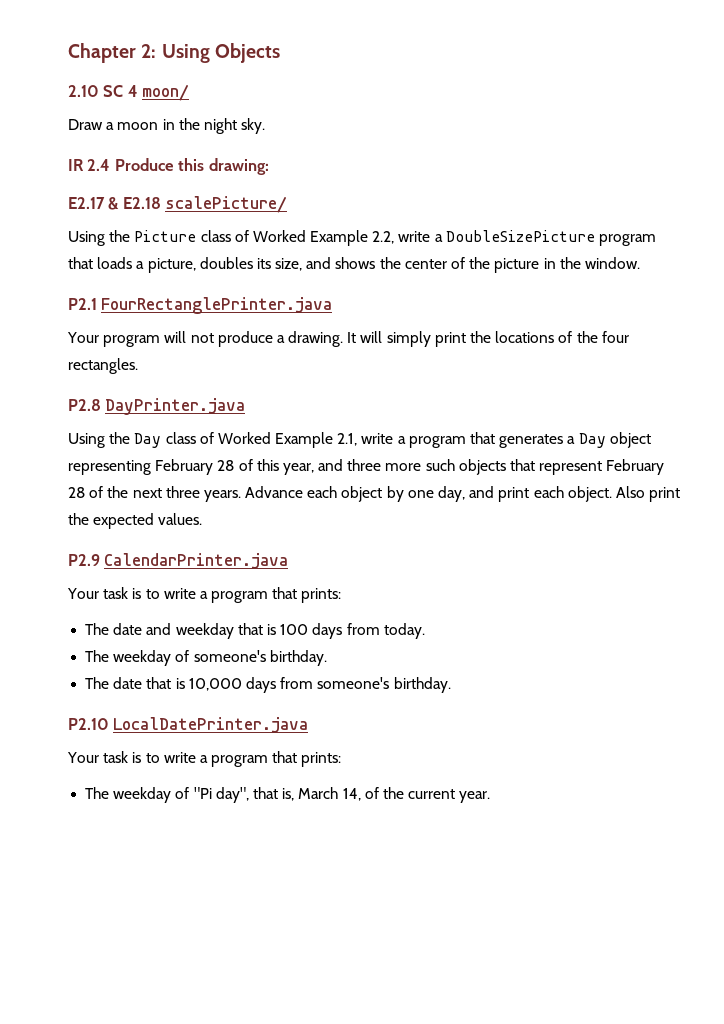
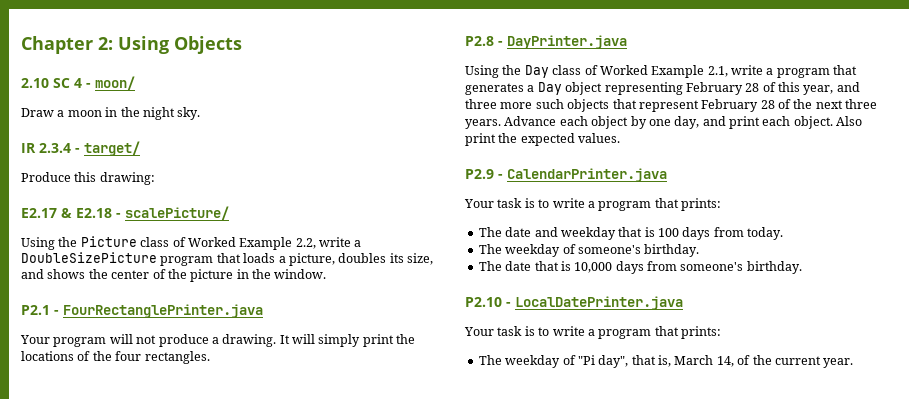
- 2.10 SC 4 moon/
+ 2.10 SC 4 - moon/
- IR 2.4 Produce this drawing:
+ IR 2.3.4 - target/
+ Produce this drawing:
- E2.17 & E2.18 scalePicture/
+ E2.17 & E2.18 - scalePicture/
- P2.1 FourRectanglePrinter.java
+ P2.1 - FourRectanglePrinter.java
- P2.8 DayPrinter.java
+ P2.8 - DayPrinter.java
- P2.9 CalendarPrinter.java
+ P2.9 - CalendarPrinter.java
- P2.10 LocalDatePrinter.java
+ P2.10 - LocalDatePrinter.java

